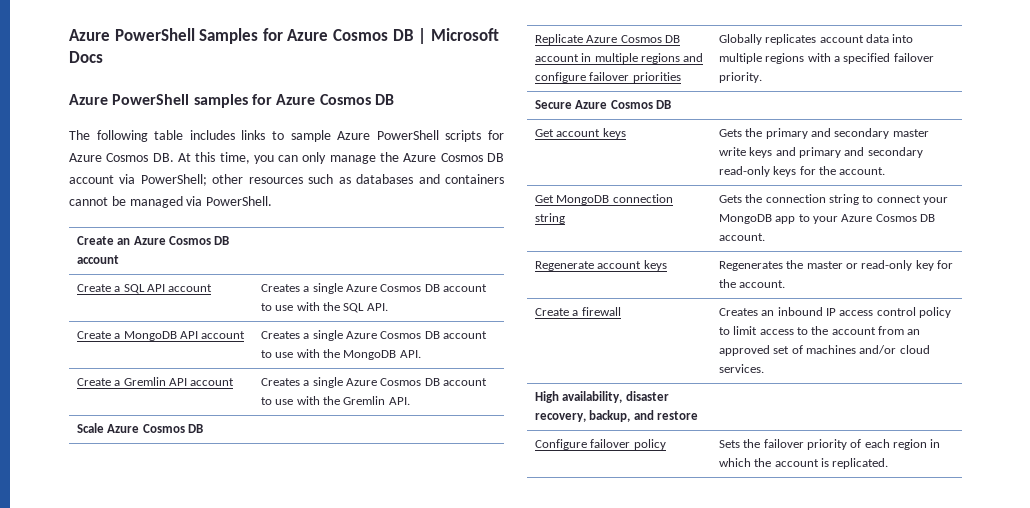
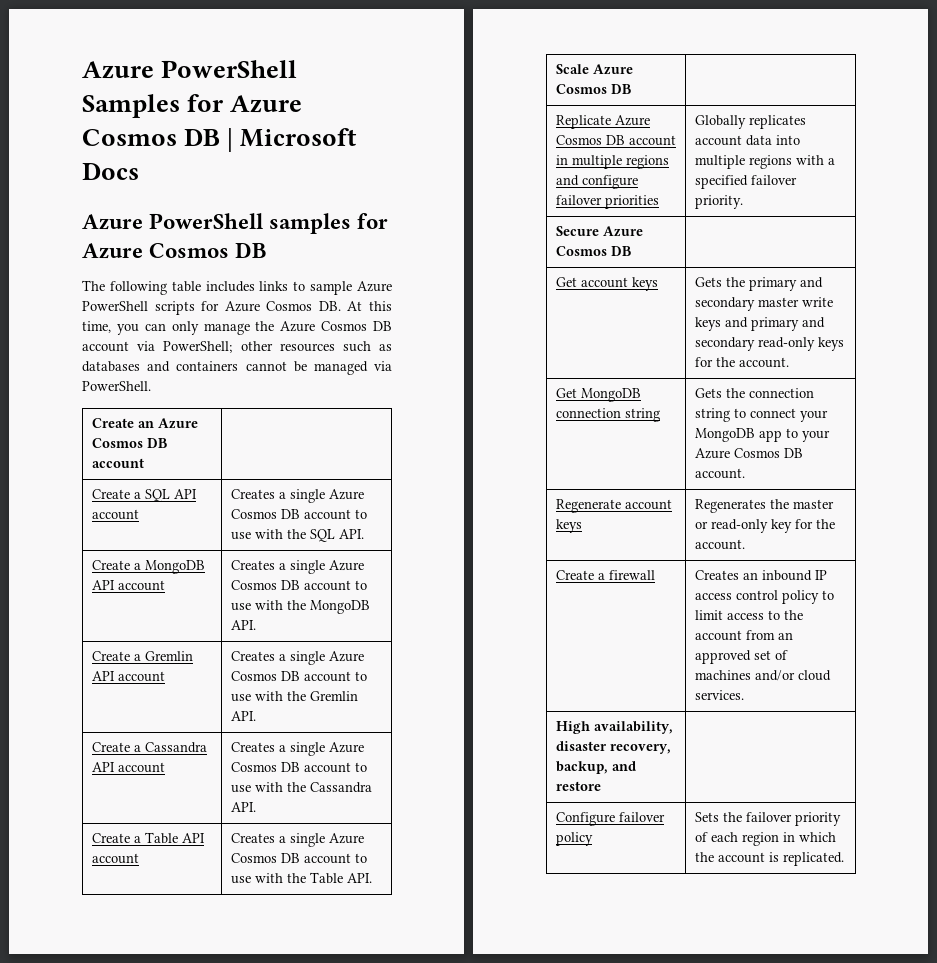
+ Create a Cassandra API account | Creates a single Azure Cosmos DB account to use with the Cassandra API.
+ Create a Table API account | Creates a single Azure Cosmos DB account to use with the Table API.

